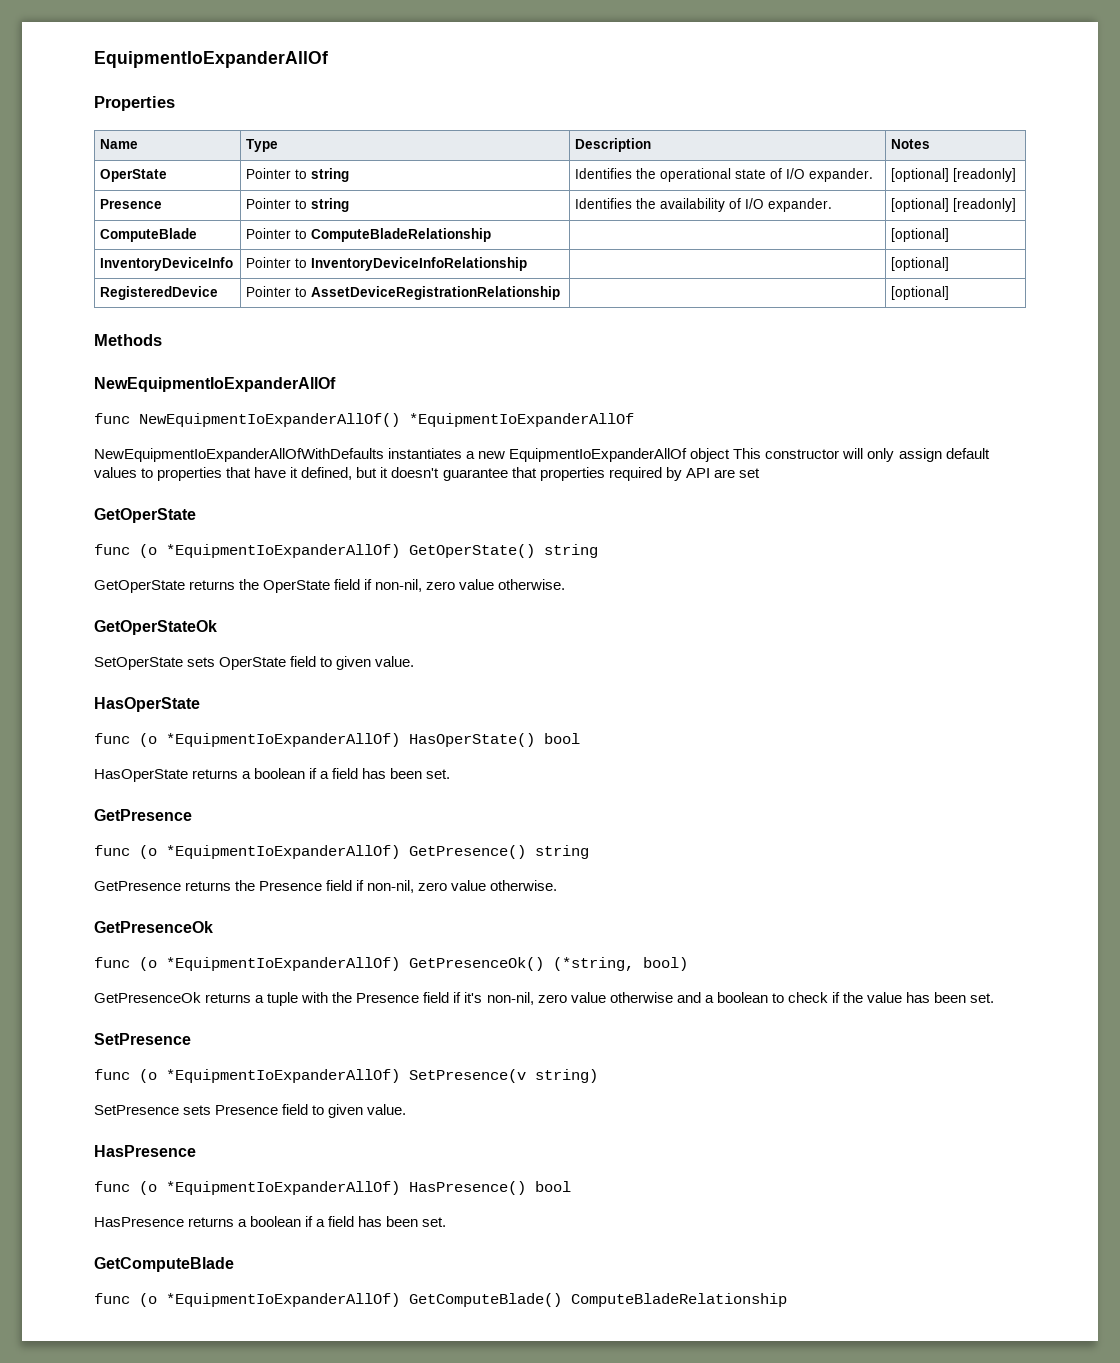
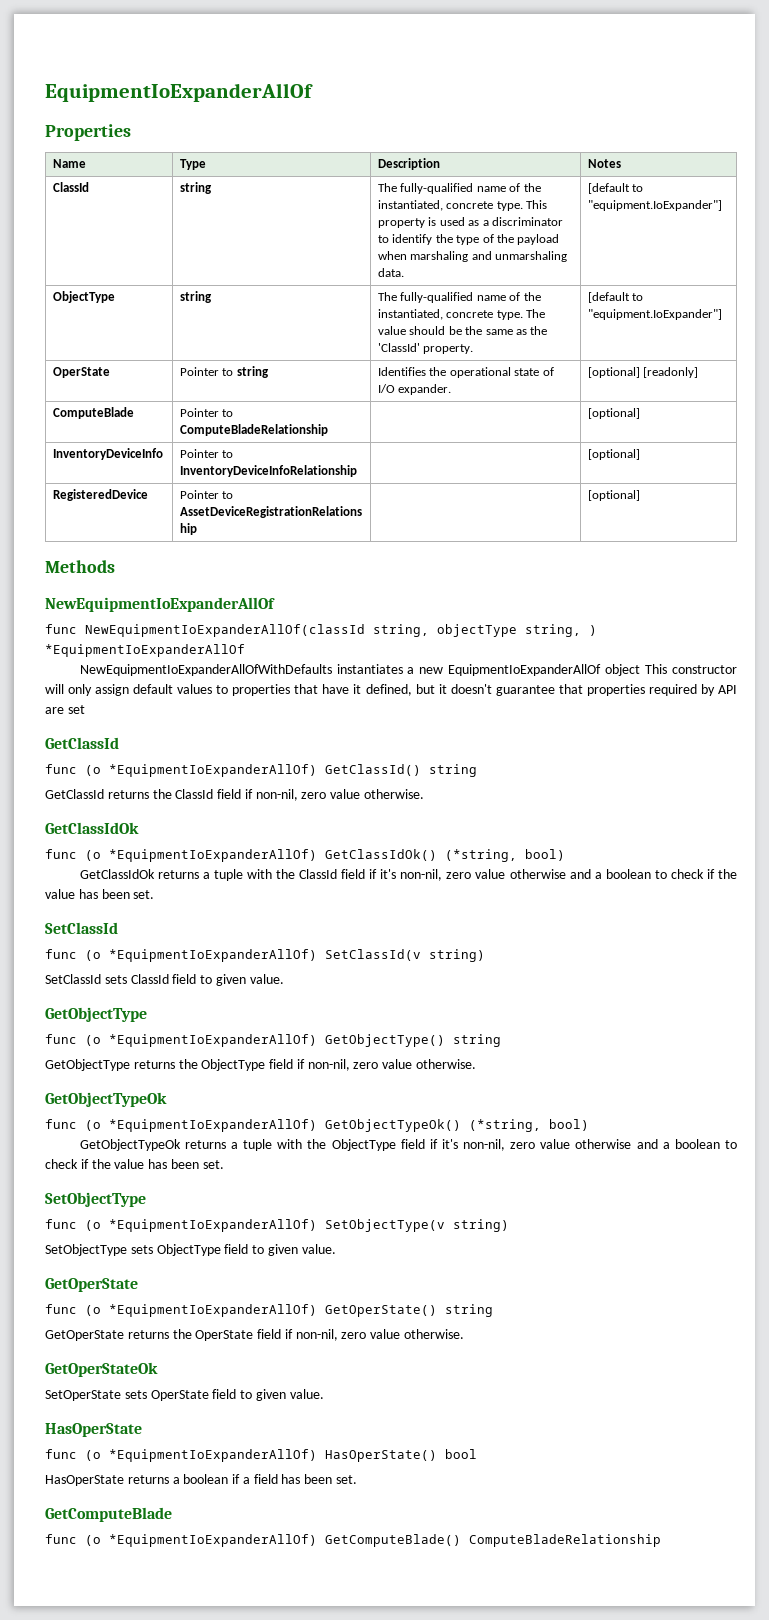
+ ClassId | string | The fully-qualified name of the instantiated, concrete type. This property is used as a discriminator to identify the type of the payload when marshaling and unmarshaling data. | [default to "equipment.IoExpander"]
+ ObjectType | string | The fully-qualified name of the instantiated, concrete type. The value should be the same as the 'ClassId' property. | [default to "equipment.IoExpander"]
- Presence | Pointer to string | Identifies the availability of I/O expander. | [optional] [readonly]
- func NewEquipmentIoExpanderAllOf() *EquipmentIoExpanderAllOf
+ func NewEquipmentIoExpanderAllOf(classId string, objectType string, ) *EquipmentIoExpanderAllOf
  NewEquipmentIoExpanderAllOfWithDefaults instantiates a new EquipmentIoExpanderAllOf object This constructor will only assign default values to properties that have it defined, but it doesn't guarantee that properties required by API are set
+ GetClassId
+ func (o *EquipmentIoExpanderAllOf) GetClassId() string
+ GetClassId returns the ClassId field if non-nil, zero value otherwise.
+ GetClassIdOk
+ func (o *EquipmentIoExpanderAllOf) GetClassIdOk() (*string, bool)
+ GetClassIdOk returns a tuple with the ClassId field if it's non-nil, zero value otherwise and a boolean to check if the value has been set.
+ SetClassId
+ func (o *EquipmentIoExpanderAllOf) SetClassId(v string)
+ SetClassId sets ClassId field to given value.
+ GetObjectType
+ func (o *EquipmentIoExpanderAllOf) GetObjectType() string
+ GetObjectType returns the ObjectType field if non-nil, zero value otherwise.
+ GetObjectTypeOk
+ func (o *EquipmentIoExpanderAllOf) GetObjectTypeOk() (*string, bool)
+ GetObjectTypeOk returns a tuple with the ObjectType field if it's non-nil, zero value otherwise and a boolean to check if the value has been set.
+ SetObjectType
+ func (o *EquipmentIoExpanderAllOf) SetObjectType(v string)
+ SetObjectType sets ObjectType field to given value.
  HasOperState returns a boolean if a field has been set.
- GetPresence
- func (o *EquipmentIoExpanderAllOf) GetPresence() string
- GetPresence returns the Presence field if non-nil, zero value otherwise.
- GetPresenceOk
- func (o *EquipmentIoExpanderAllOf) GetPresenceOk() (*string, bool)
- GetPresenceOk returns a tuple with the Presence field if it's non-nil, zero value otherwise and a boolean to check if the value has been set.
- SetPresence
- func (o *EquipmentIoExpanderAllOf) SetPresence(v string)
- SetPresence sets Presence field to given value.
- HasPresence
- func (o *EquipmentIoExpanderAllOf) HasPresence() bool
- HasPresence returns a boolean if a field has been set.

